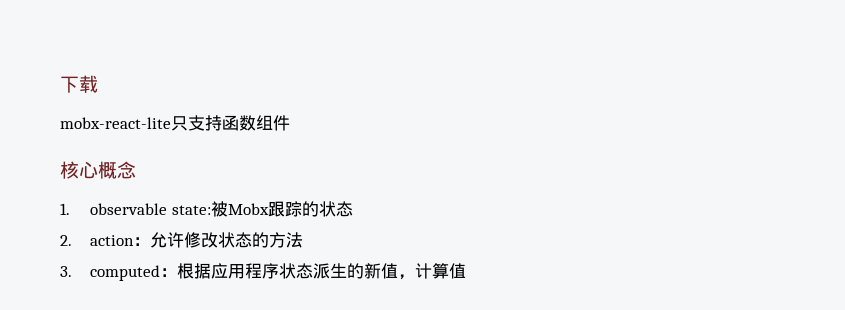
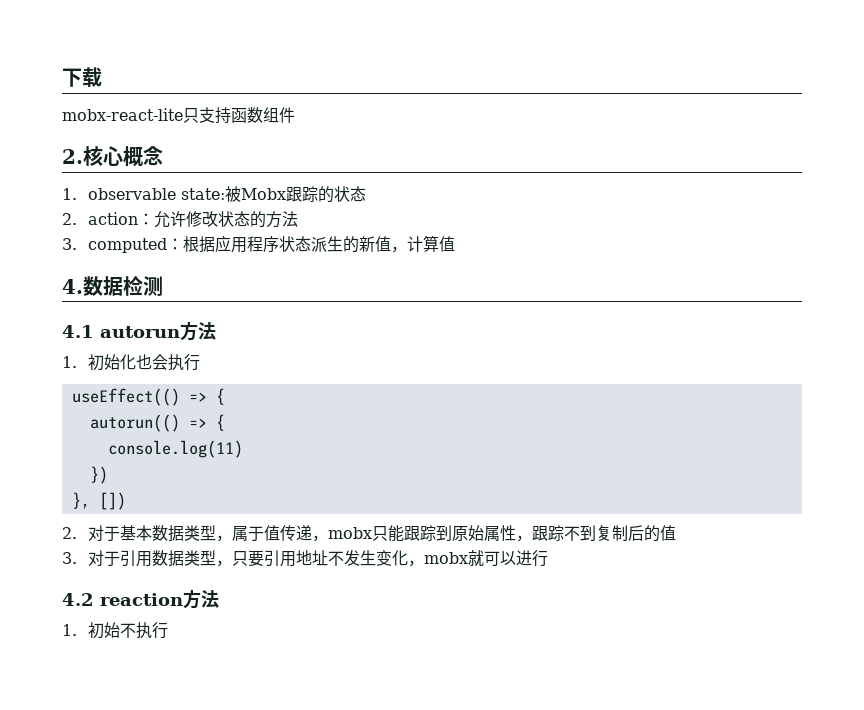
- 核心概念
+ 2.核心概念
+ 4.数据检测
+ 4.1 autorun方法
+ 1.初始化也会执行
+ useEffect(() => {
+ autorun(() => {
+ console.log(11)
+ })
+ }, [])
+ 2.对于基本数据类型，属于值传递，mobx只能跟踪到原始属性，跟踪不到复制后的值
+ 3.对于引用数据类型，只要引用地址不发生变化，mobx就可以进行
+ 4.2 reaction方法
+ 1.初始不执行

